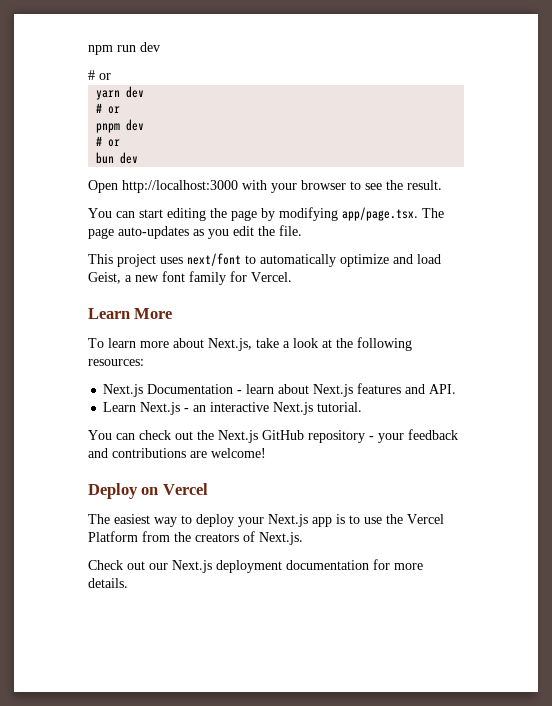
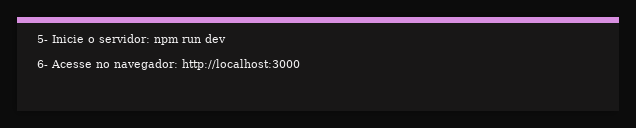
- npm run dev
- # or
- yarn dev
- # or
- pnpm dev
- # or
- bun dev
- Open http://localhost:3000 with your browser to see the result.
- You can start editing the page by modifying app/page.tsx. The page auto-updates as you edit the file.
- This project uses next/font to automatically optimize and load Geist, a new font family for Vercel.
- Learn More
- To learn more about Next.js, take a look at the following resources:
- Next.js Documentation - learn about Next.js features and API.
- Learn Next.js - an interactive Next.js tutorial.
- You can check out the Next.js GitHub repository - your feedback and contributions are welcome!
- Deploy on Vercel
- The easiest way to deploy your Next.js app is to use the Vercel Platform from the creators of Next.js.
- Check out our Next.js deployment documentation for more details.
+ 5- Inicie o servidor: npm run dev
+ 6- Acesse no navegador: http://localhost:3000

